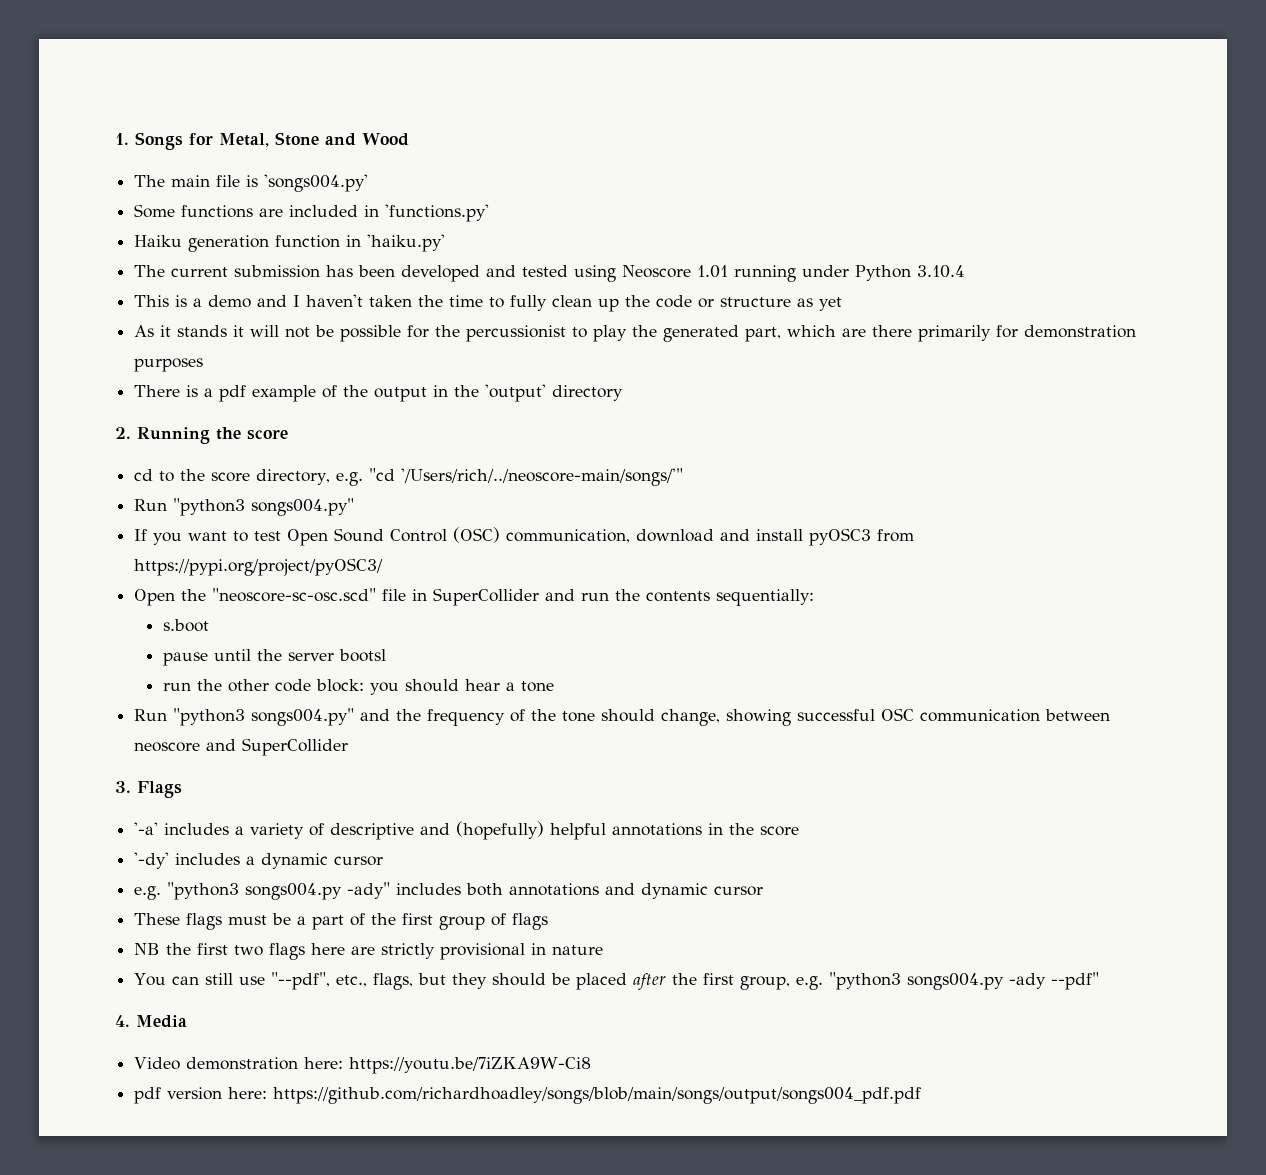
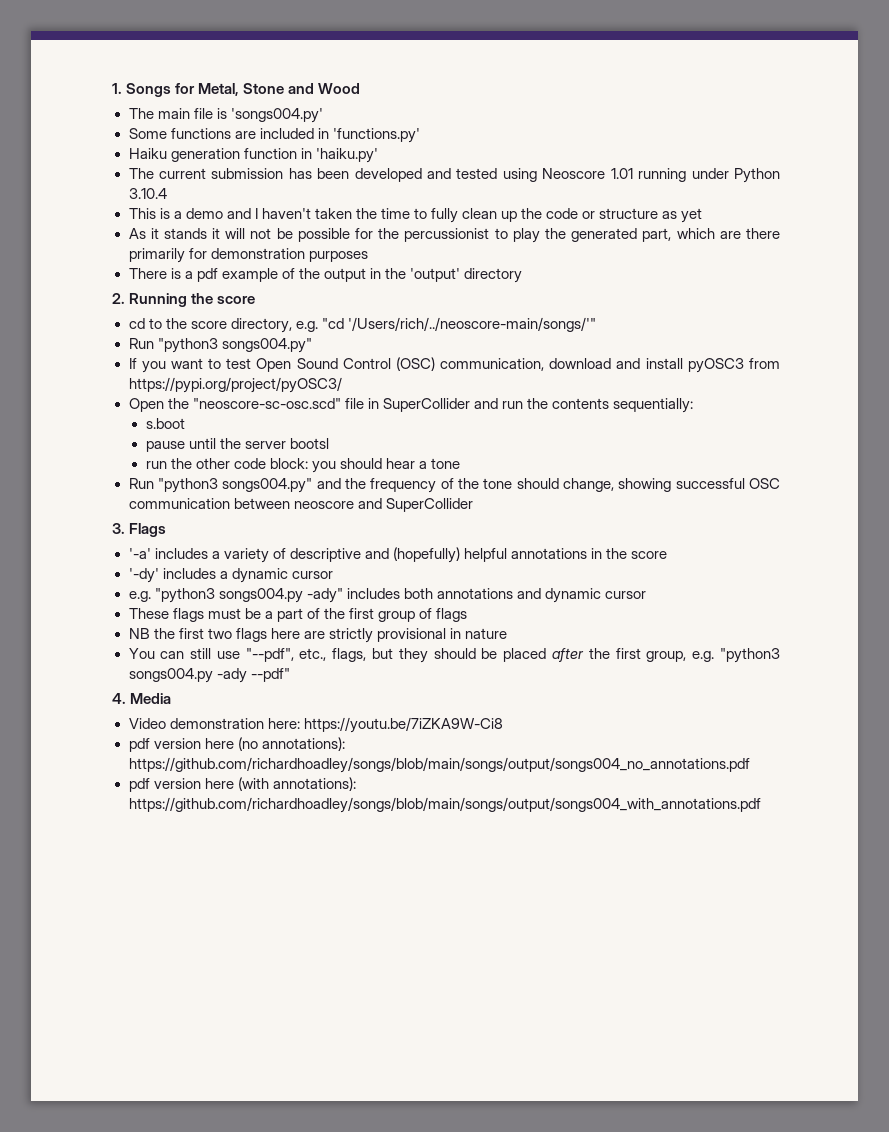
- pdf version here: https://github.com/richardhoadley/songs/blob/main/songs/output/songs004_pdf.pdf
+ pdf version here (no annotations): https://github.com/richardhoadley/songs/blob/main/songs/output/songs004_no_annotations.pdf
+ pdf version here (with annotations): https://github.com/richardhoadley/songs/blob/main/songs/output/songs004_with_annotations.pdf

